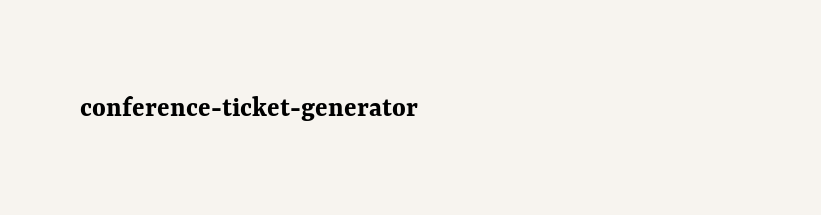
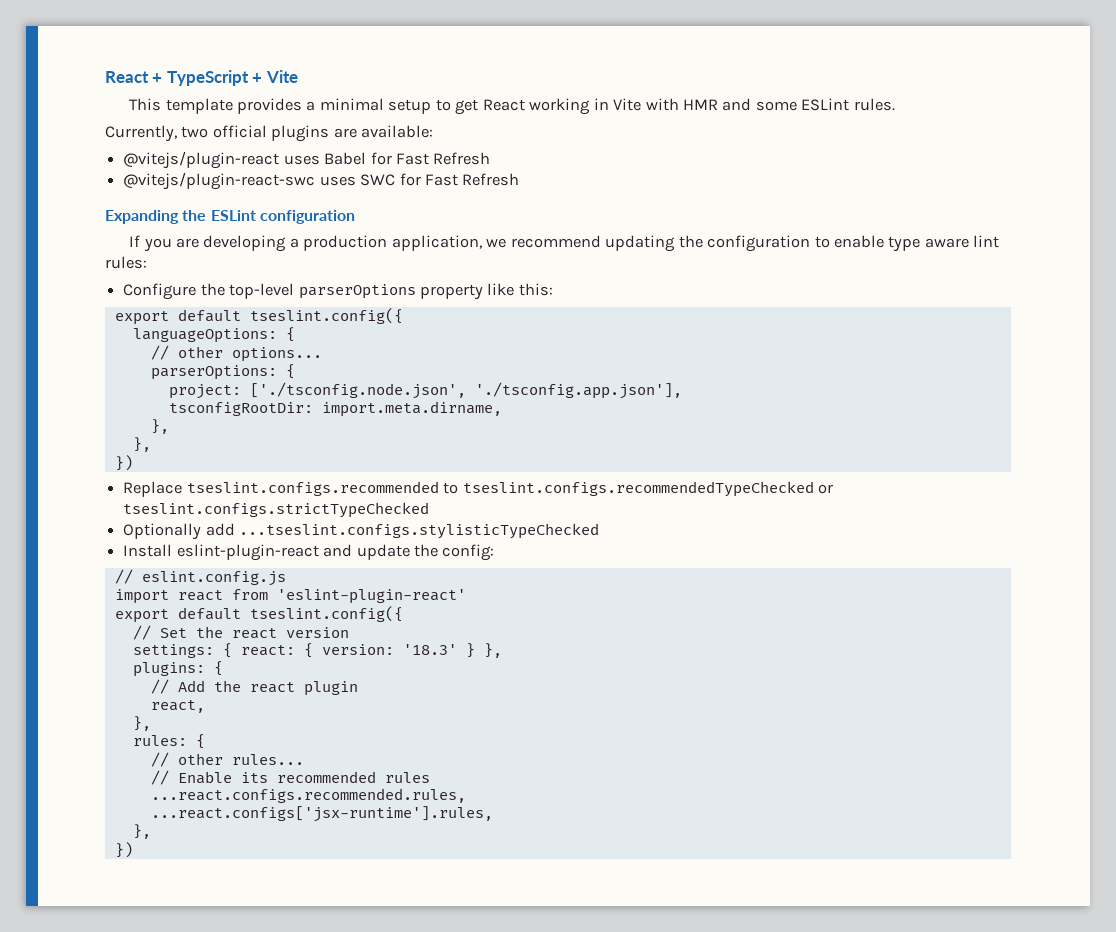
- conference-ticket-generator
+ React + TypeScript + Vite
+ This template provides a minimal setup to get React working in Vite with HMR and some ESLint rules.
+ Currently, two official plugins are available:
+ @vitejs/plugin-react uses Babel for Fast Refresh
+ @vitejs/plugin-react-swc uses SWC for Fast Refresh
+ Expanding the ESLint configuration
+ If you are developing a production application, we recommend updating the configuration to enable type aware lint rules:
+ Configure the top-level parserOptions property like this:
+ export default tseslint.config({
+ languageOptions: {
+ // other options...
+ parserOptions: {
+ project: ['./tsconfig.node.json', './tsconfig.app.json'],
+ tsconfigRootDir: import.meta.dirname,
+ },
+ },
+ })
+ Replace tseslint.configs.recommended to tseslint.configs.recommendedTypeChecked or tseslint.configs.strictTypeChecked
+ Optionally add ...tseslint.configs.stylisticTypeChecked
+ Install eslint-plugin-react and update the config:
+ // eslint.config.js
+ import react from 'eslint-plugin-react'
+ export default tseslint.config({
+ // Set the react version
+ settings: { react: { version: '18.3' } },
+ plugins: {
+ // Add the react plugin
+ react,
+ },
+ rules: {
+ // other rules...
+ // Enable its recommended rules
+ ...react.configs.recommended.rules,
+ ...react.configs['jsx-runtime'].rules,
+ },
+ })

